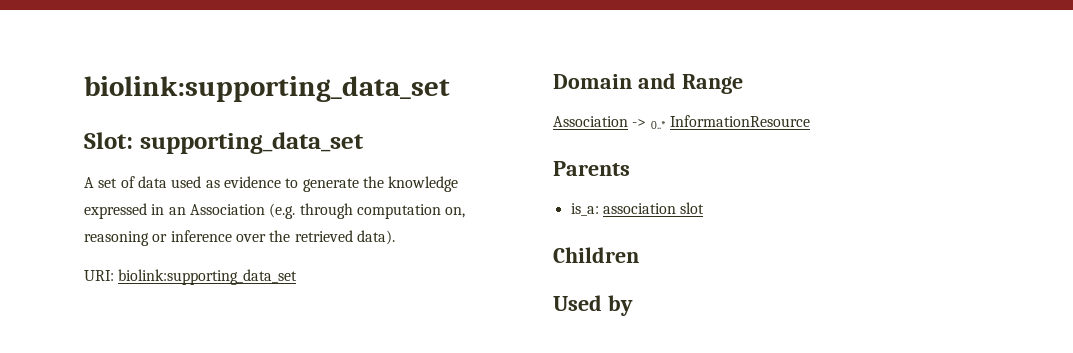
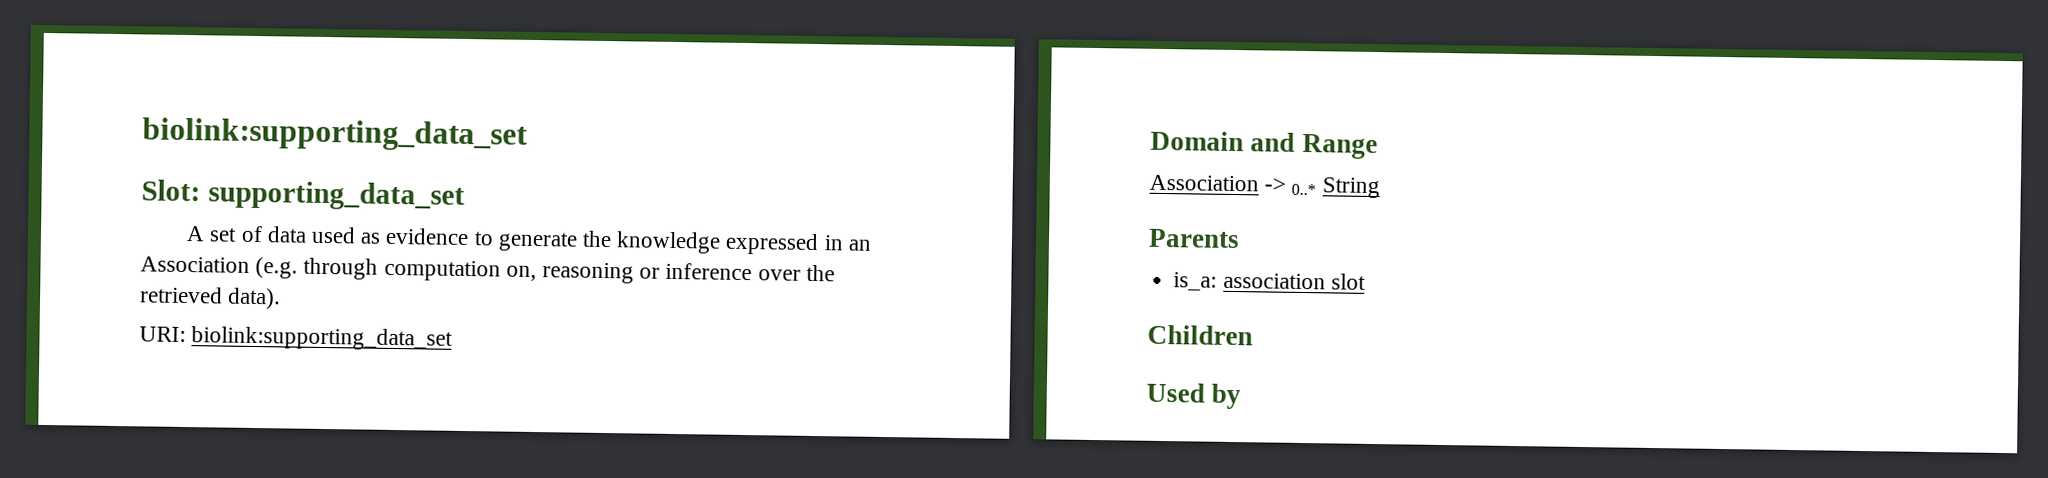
- Association -> 0..* InformationResource
+ Association -> 0..* String

